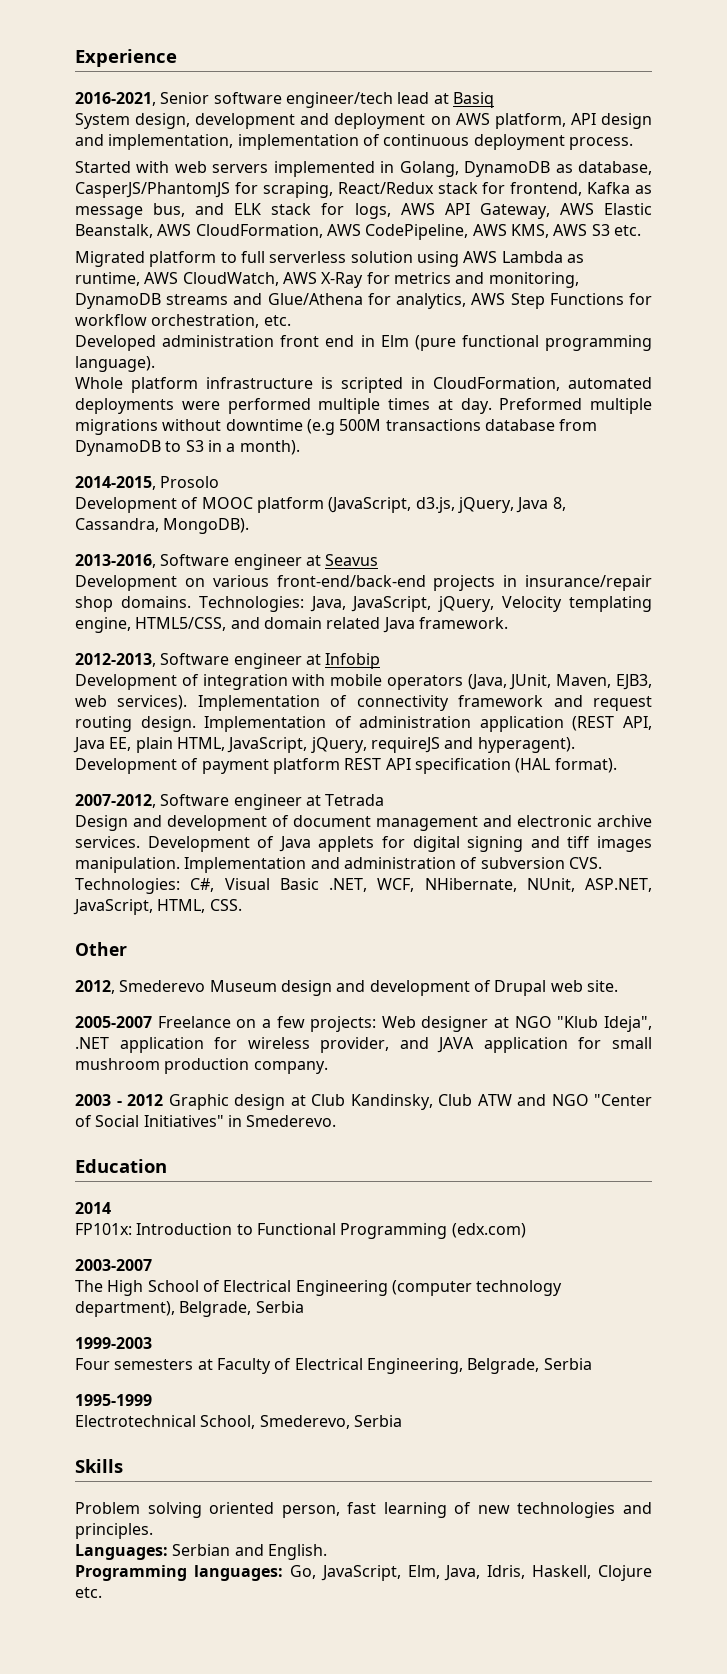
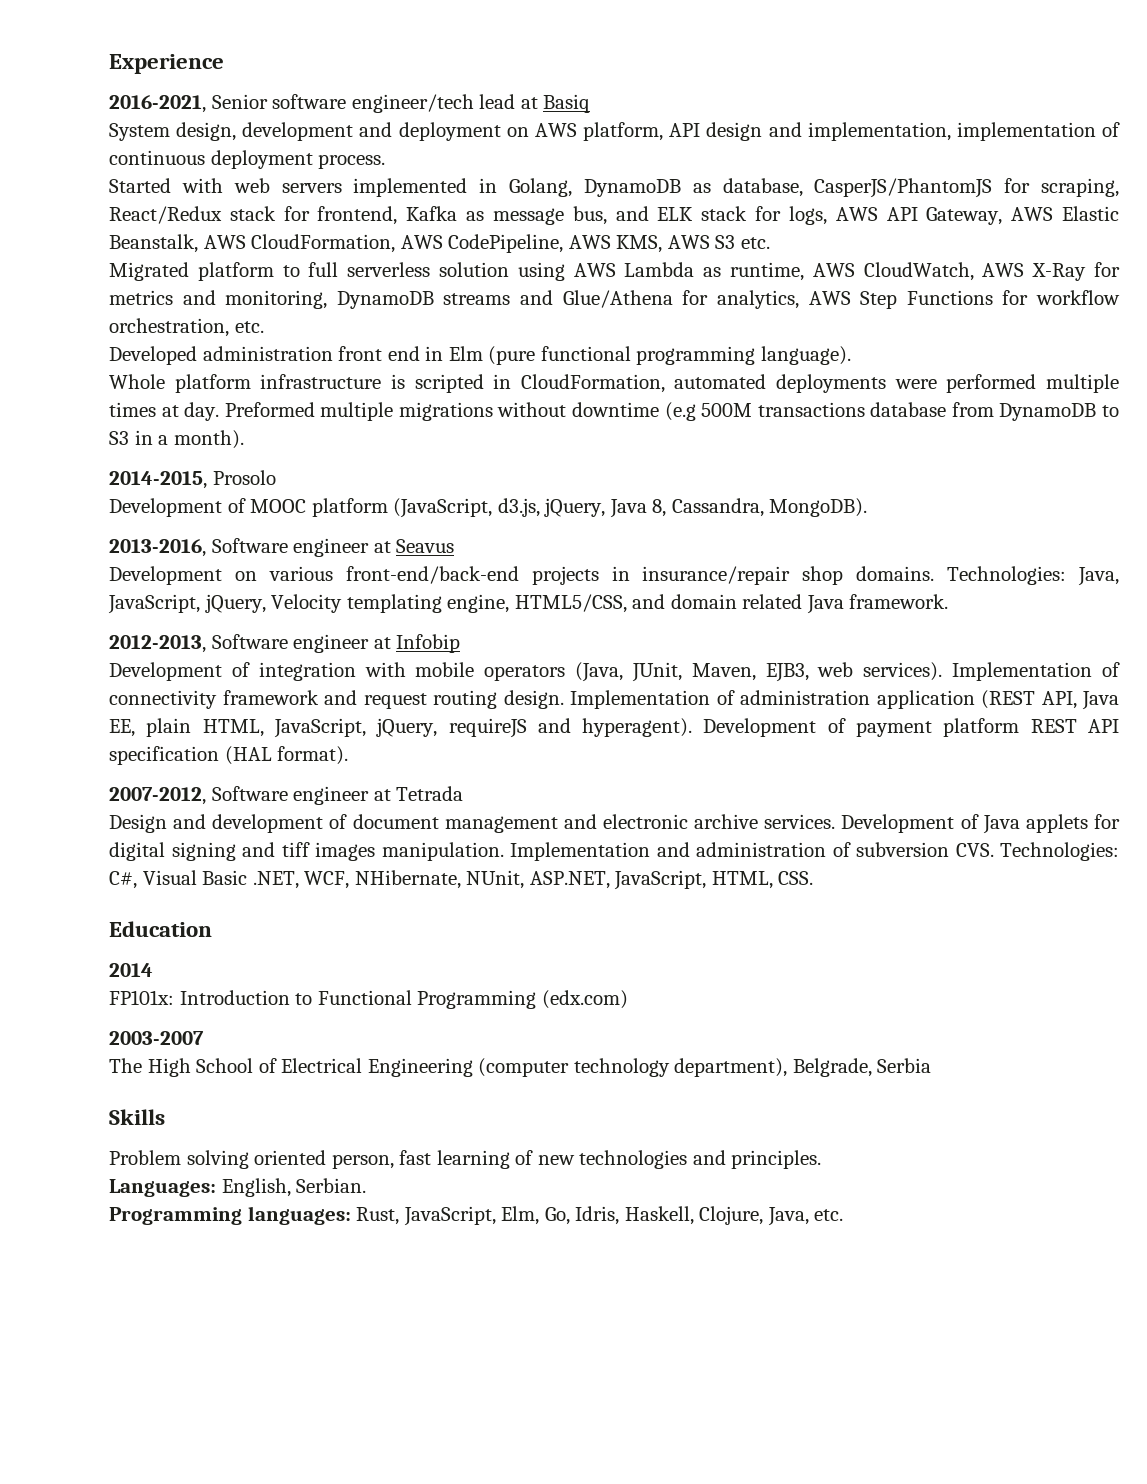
- Other
- 2012, Smederevo Museum design and development of Drupal web site.
- 2005-2007 Freelance on a few projects: Web designer at NGO "Klub Ideja", .NET application for wireless provider, and JAVA application for small mushroom production company.
- 2003 - 2012 Graphic design at Club Kandinsky, Club ATW and NGO "Center of Social Initiatives" in Smederevo.
- 1999-2003
- Four semesters at Faculty of Electrical Engineering, Belgrade, Serbia
- 1995-1999
- Electrotechnical School, Smederevo, Serbia
- Languages: Serbian and English.
+ Languages: English, Serbian.
- Programming languages: Go, JavaScript, Elm, Java, Idris, Haskell, Clojure etc.
+ Programming languages: Rust, JavaScript, Elm, Go, Idris, Haskell, Clojure, Java, etc.

